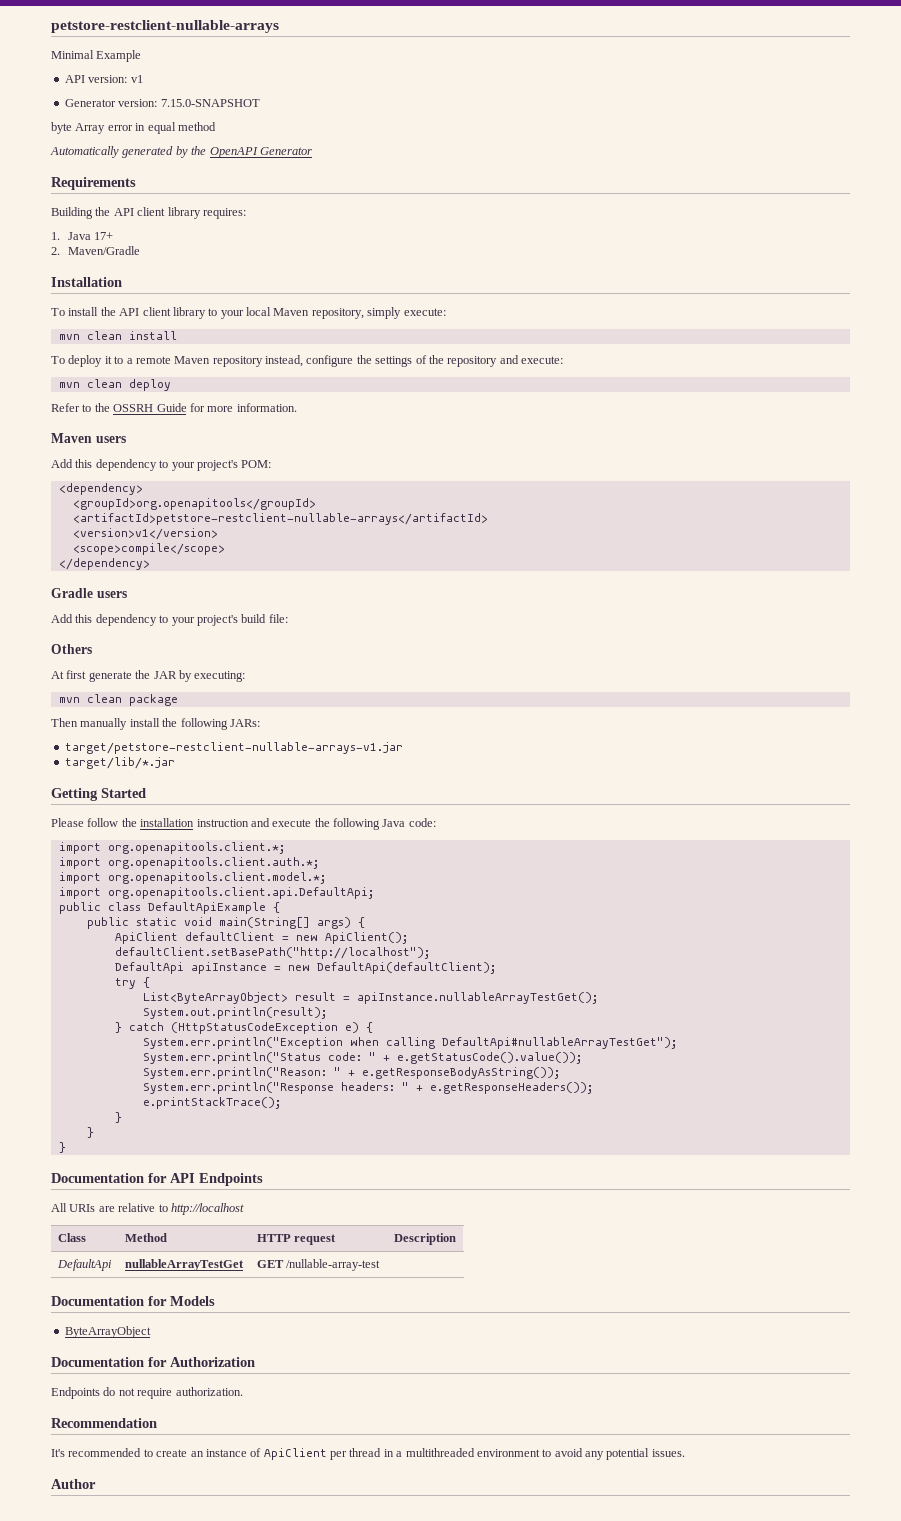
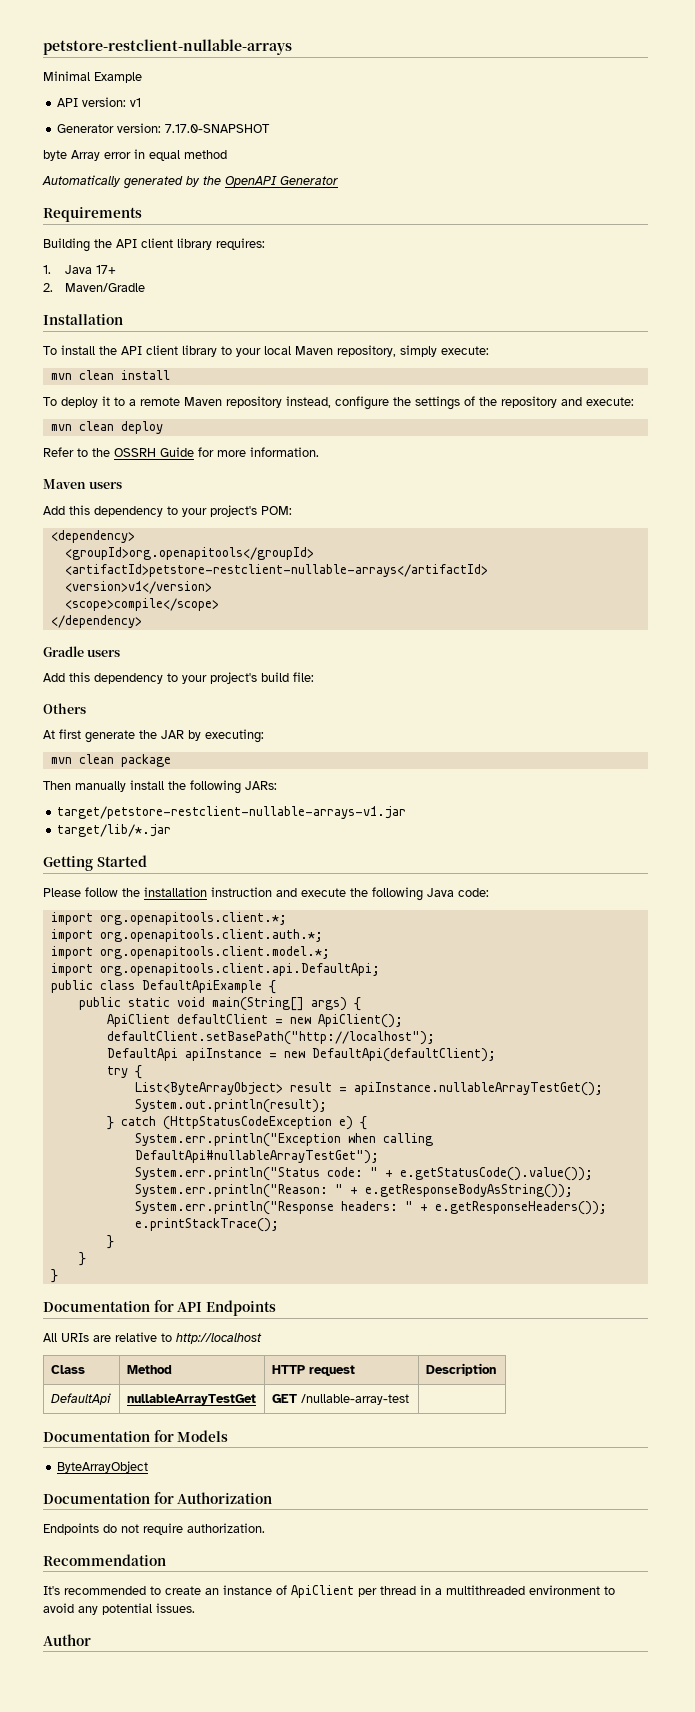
- Generator version: 7.15.0-SNAPSHOT
+ Generator version: 7.17.0-SNAPSHOT

